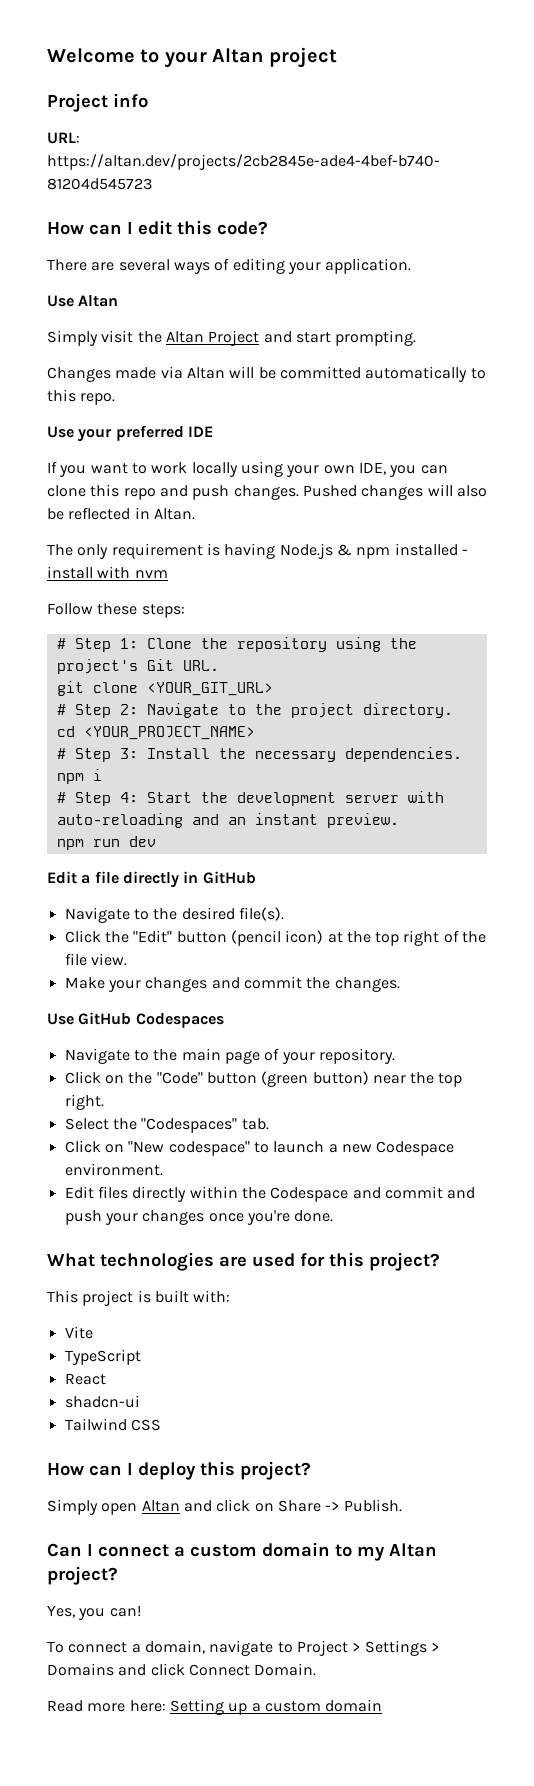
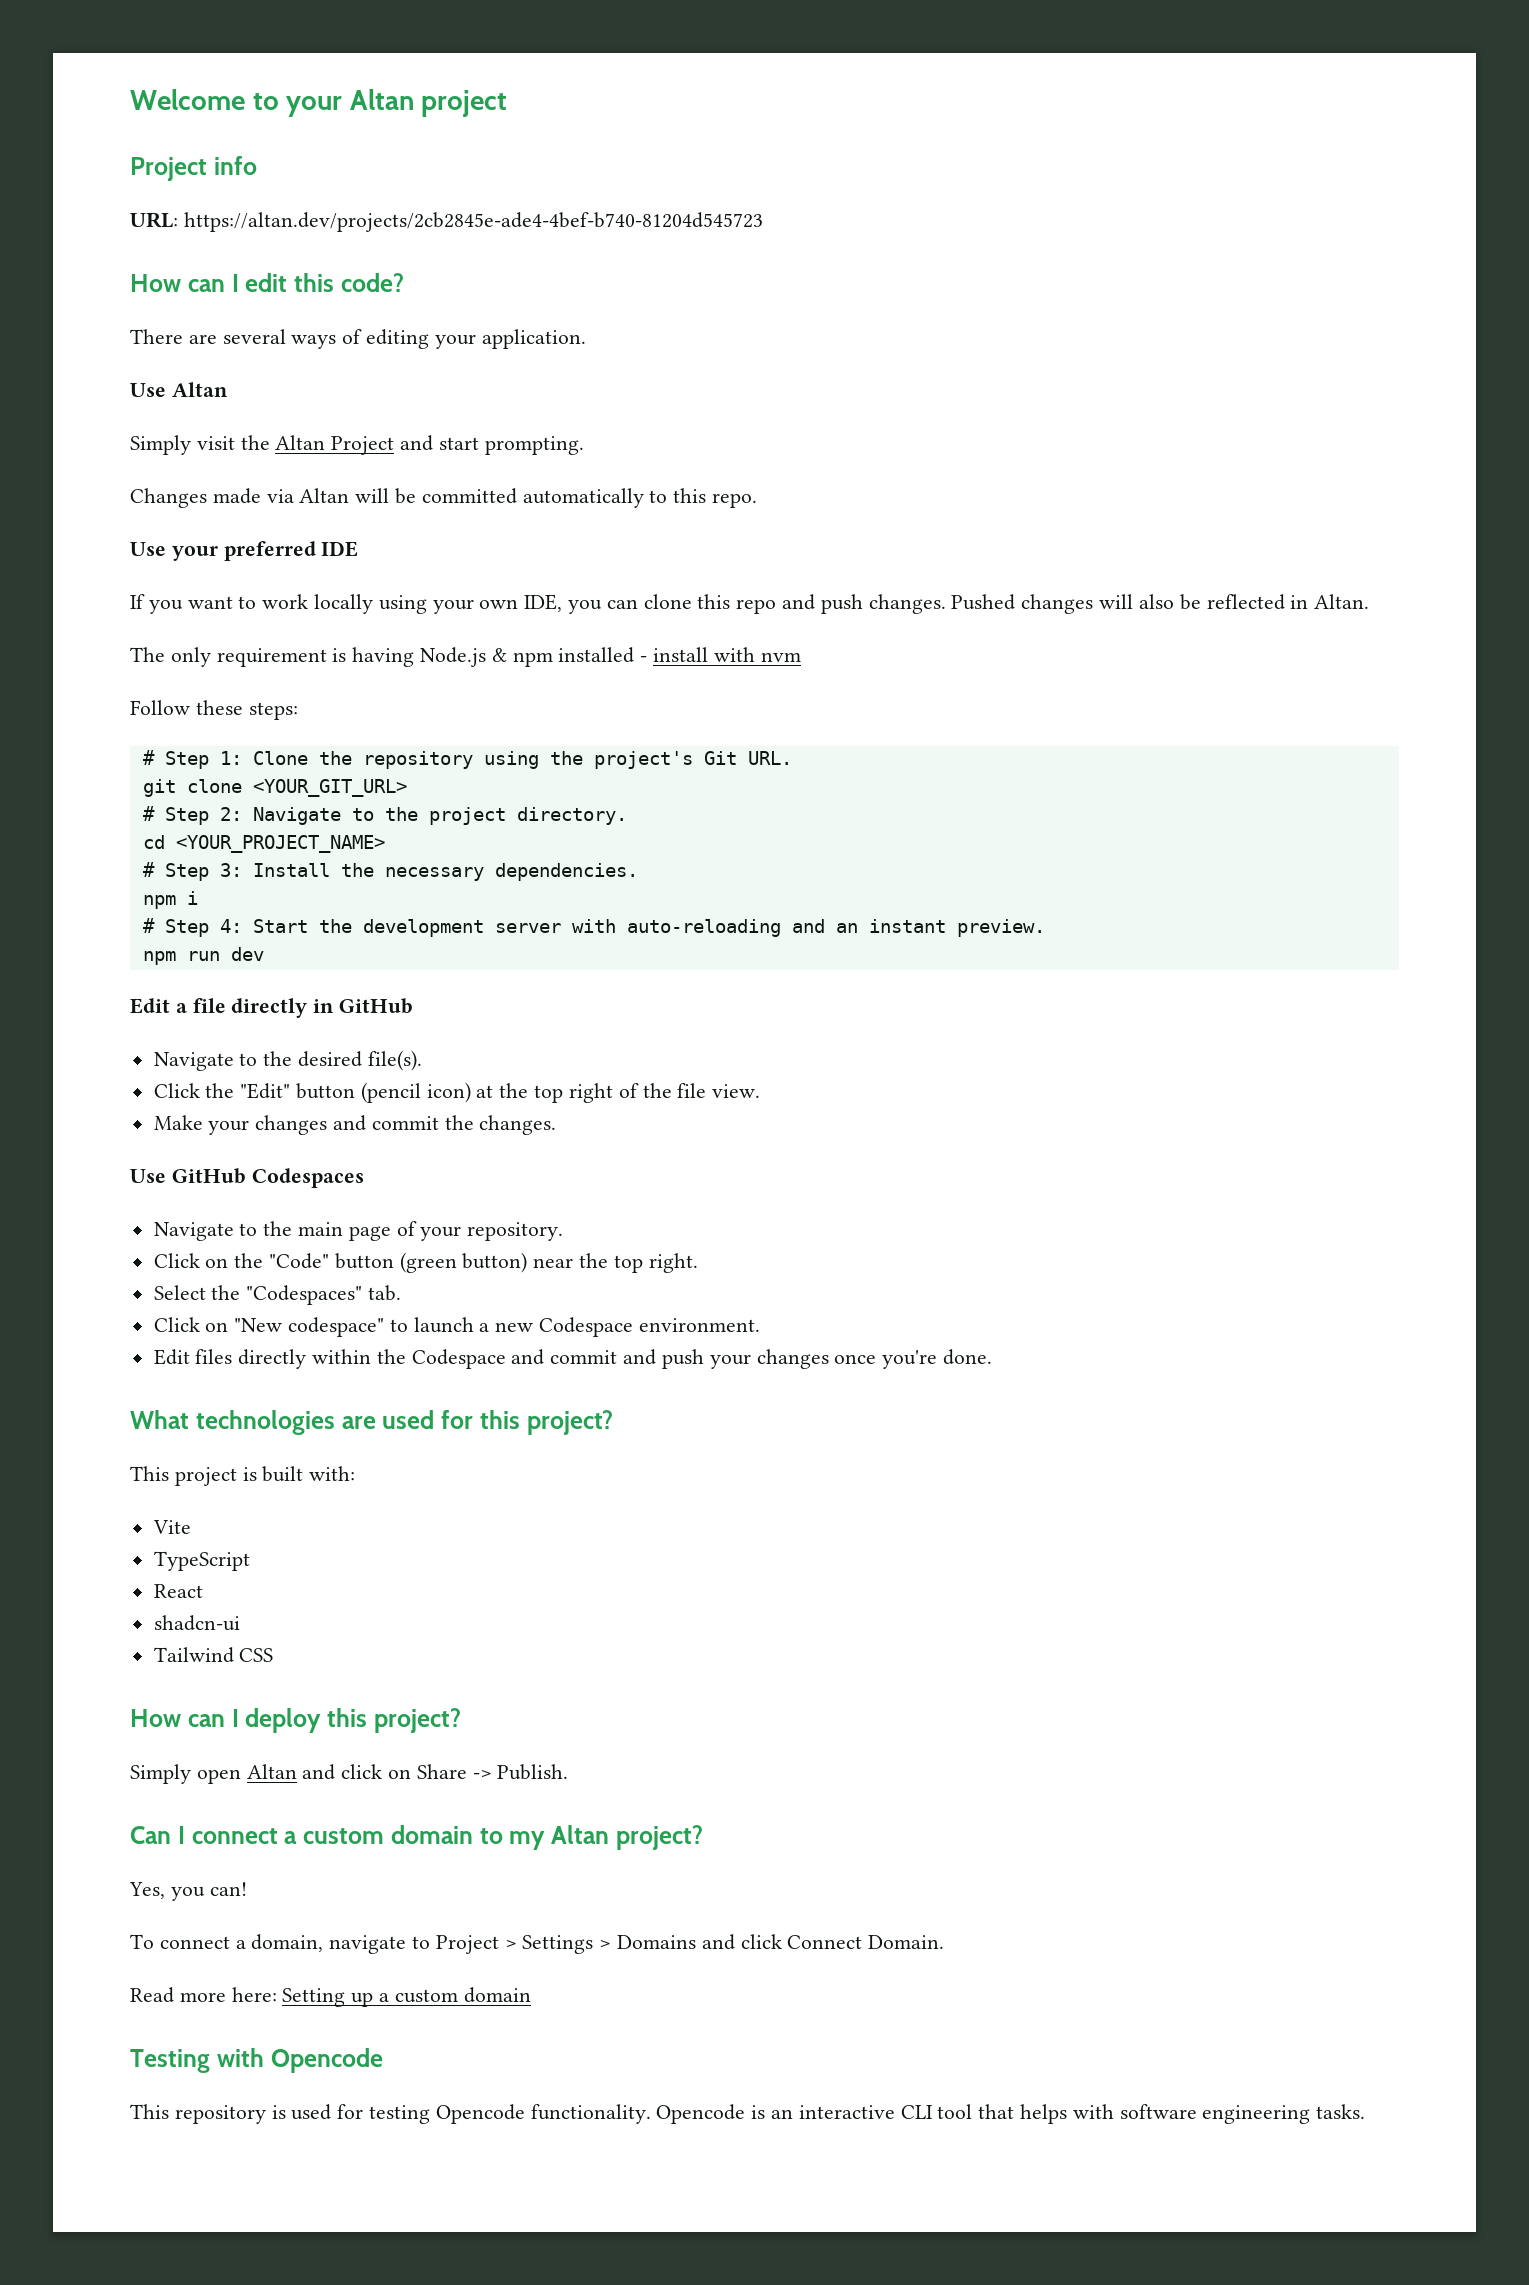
+ Testing with Opencode
+ This repository is used for testing Opencode functionality. Opencode is an interactive CLI tool that helps with software engineering tasks.

